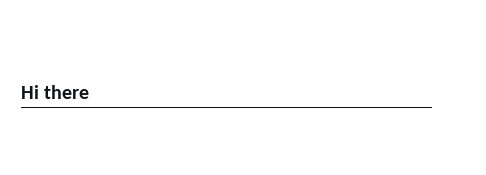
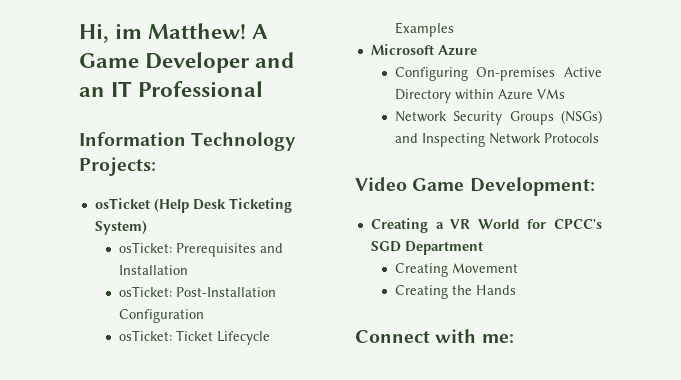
- Hi there
+ Hi, im Matthew! A Game Developer and an IT Professional
+ Information Technology Projects:
+ osTicket (Help Desk Ticketing System)
+ osTicket: Prerequisites and Installation
+ osTicket: Post-Installation Configuration
+ osTicket: Ticket Lifecycle Examples
+ Microsoft Azure
+ Configuring On-premises Active Directory within Azure VMs
+ Network Security Groups (NSGs) and Inspecting Network Protocols
+ Video Game Development:
+ Creating a VR World for CPCC's SGD Department
+ Creating Movement
+ Creating the Hands
+ Connect with me:

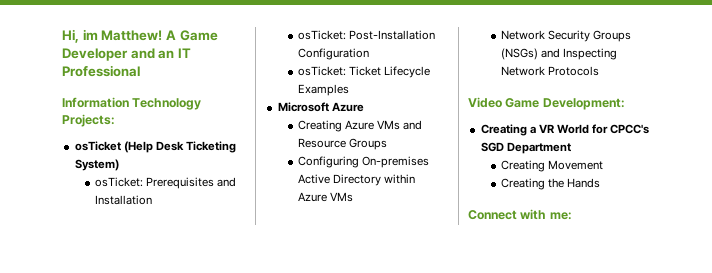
+ Creating Azure VMs and Resource Groups

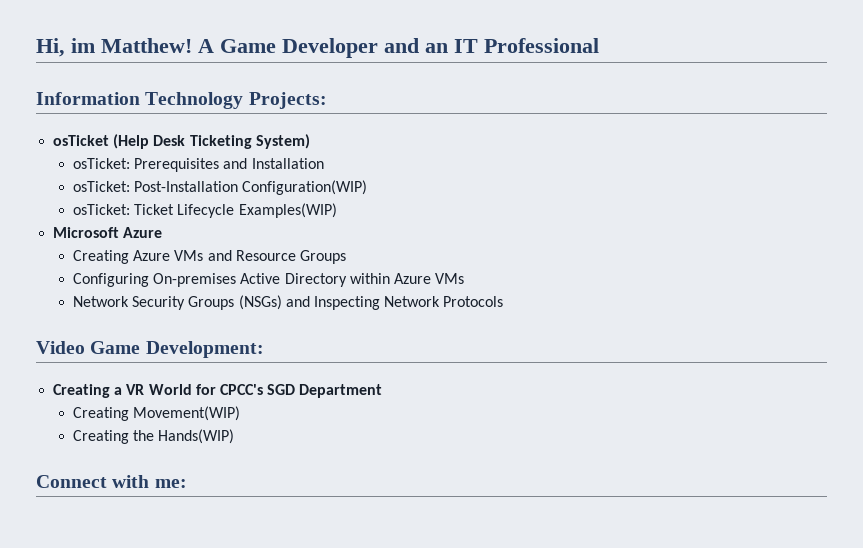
- osTicket: Post-Installation Configuration
+ osTicket: Post-Installation Configuration(WIP)
- osTicket: Ticket Lifecycle Examples
+ osTicket: Ticket Lifecycle Examples(WIP)
- Creating Movement
+ Creating Movement(WIP)
- Creating the Hands
+ Creating the Hands(WIP)

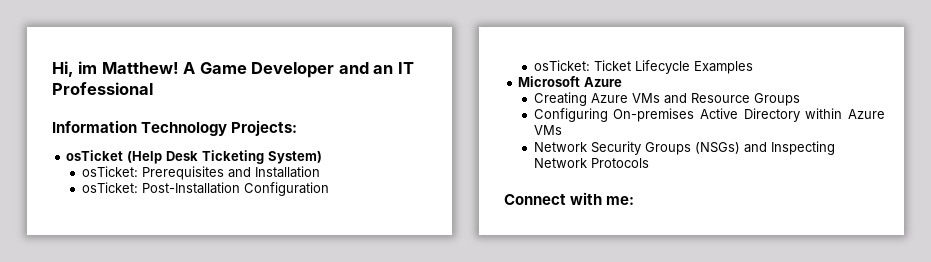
- osTicket: Post-Installation Configuration(WIP)
+ osTicket: Post-Installation Configuration
- osTicket: Ticket Lifecycle Examples(WIP)
+ osTicket: Ticket Lifecycle Examples
- Video Game Development:
- Creating a VR World for CPCC's SGD Department
- Creating Movement(WIP)
- Creating the Hands(WIP)

